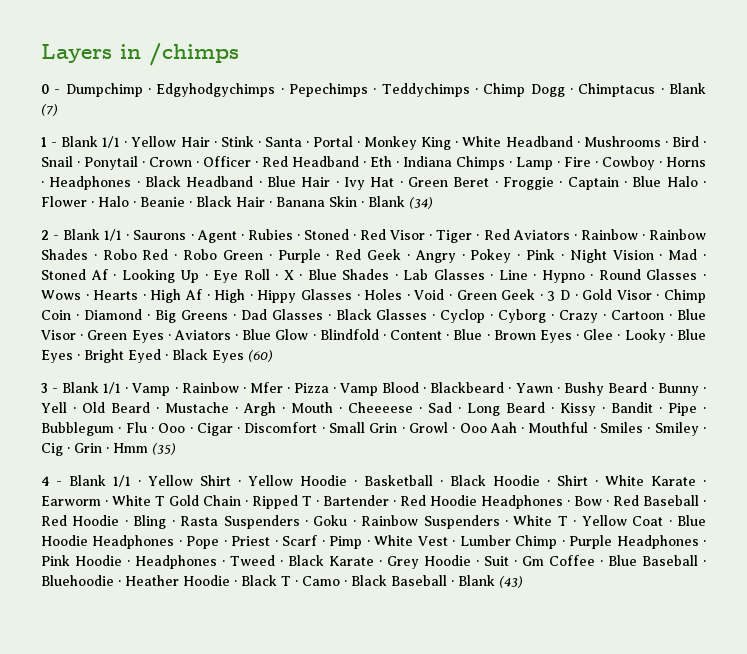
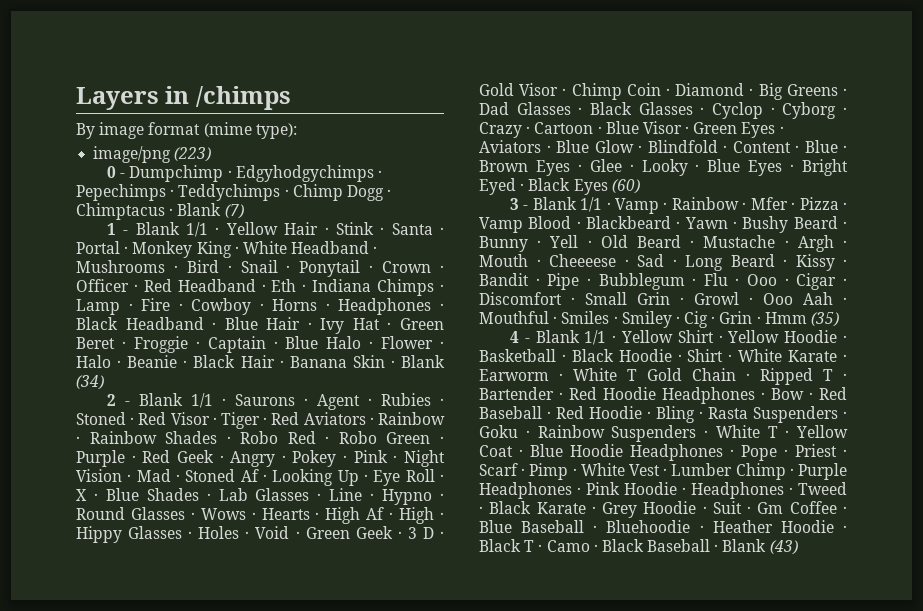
+ By image format (mime type):
+ image/png (223)

